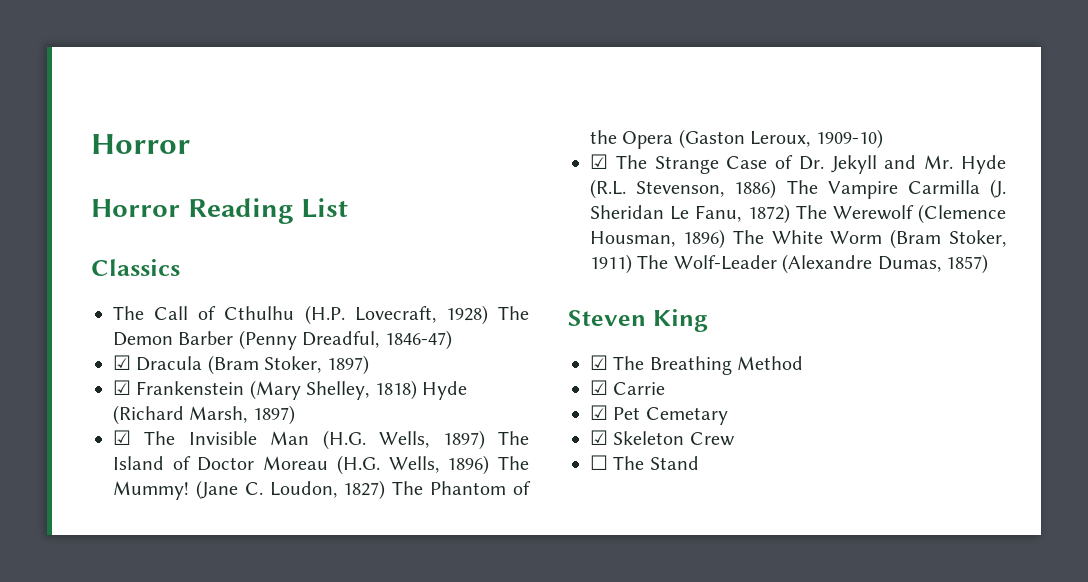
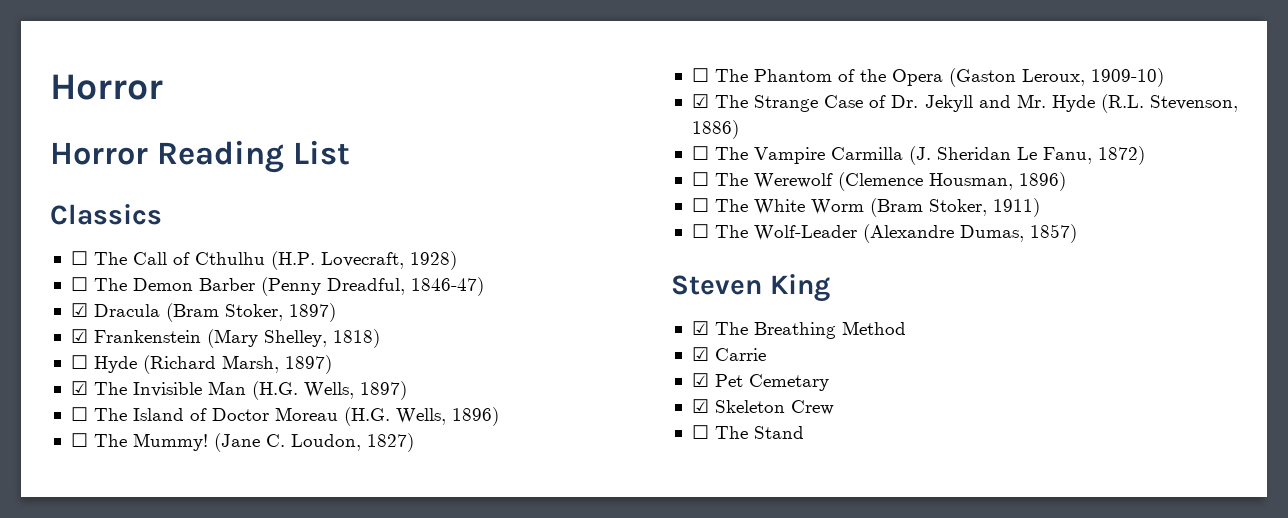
- The Call of Cthulhu (H.P. Lovecraft, 1928) The Demon Barber (Penny Dreadful, 1846-47)
+ ☐ The Call of Cthulhu (H.P. Lovecraft, 1928)
+ ☐ The Demon Barber (Penny Dreadful, 1846-47)
- ☑ Frankenstein (Mary Shelley, 1818) Hyde (Richard Marsh, 1897)
+ ☑ Frankenstein (Mary Shelley, 1818)
+ ☐ Hyde (Richard Marsh, 1897)
- ☑ The Invisible Man (H.G. Wells, 1897) The Island of Doctor Moreau (H.G. Wells, 1896) The Mummy!
+ ☑ The Invisible Man (H.G. Wells, 1897)
+ ☐ The Island of Doctor Moreau (H.G. Wells, 1896)
+ ☐ The Mummy!
- (Jane C. Loudon, 1827) The Phantom of the Opera (Gaston Leroux, 1909-10)
+ (Jane C. Loudon, 1827)
+ ☐ The Phantom of the Opera (Gaston Leroux, 1909-10)
- ☑ The Strange Case of Dr. Jekyll and Mr. Hyde (R.L. Stevenson, 1886) The Vampire Carmilla (J. Sheridan Le Fanu, 1872) The Werewolf (Clemence Housman, 1896) The White Worm (Bram Stoker, 1911) The Wolf-Leader (Alexandre Dumas, 1857)
+ ☑ The Strange Case of Dr. Jekyll and Mr. Hyde (R.L. Stevenson, 1886)
+ ☐ The Vampire Carmilla (J. Sheridan Le Fanu, 1872)
+ ☐ The Werewolf (Clemence Housman, 1896)
+ ☐ The White Worm (Bram Stoker, 1911)
+ ☐ The Wolf-Leader (Alexandre Dumas, 1857)

